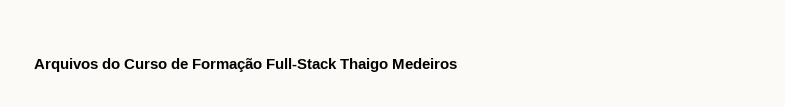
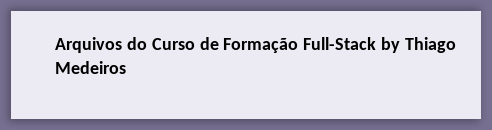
- Arquivos do Curso de Formação Full-Stack Thaigo Medeiros
+ Arquivos do Curso de Formação Full-Stack by Thiago Medeiros

